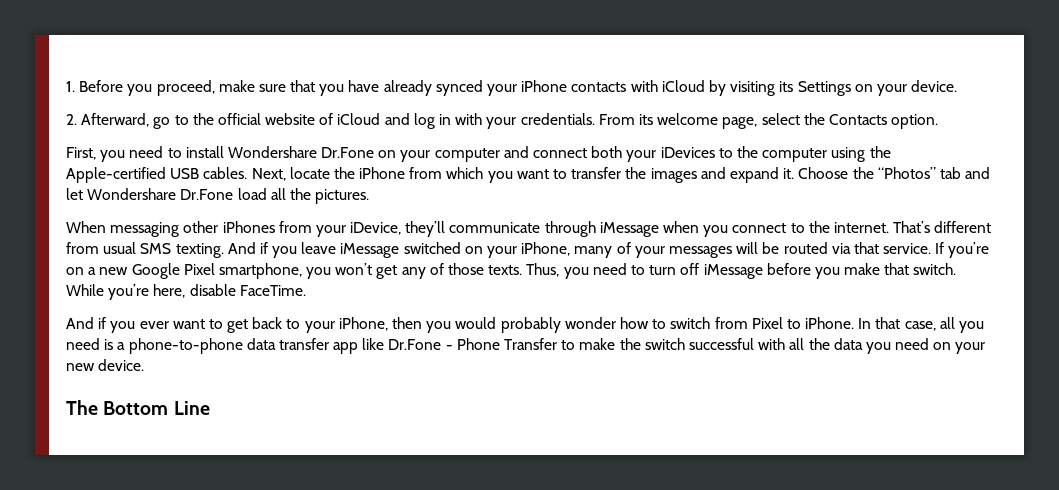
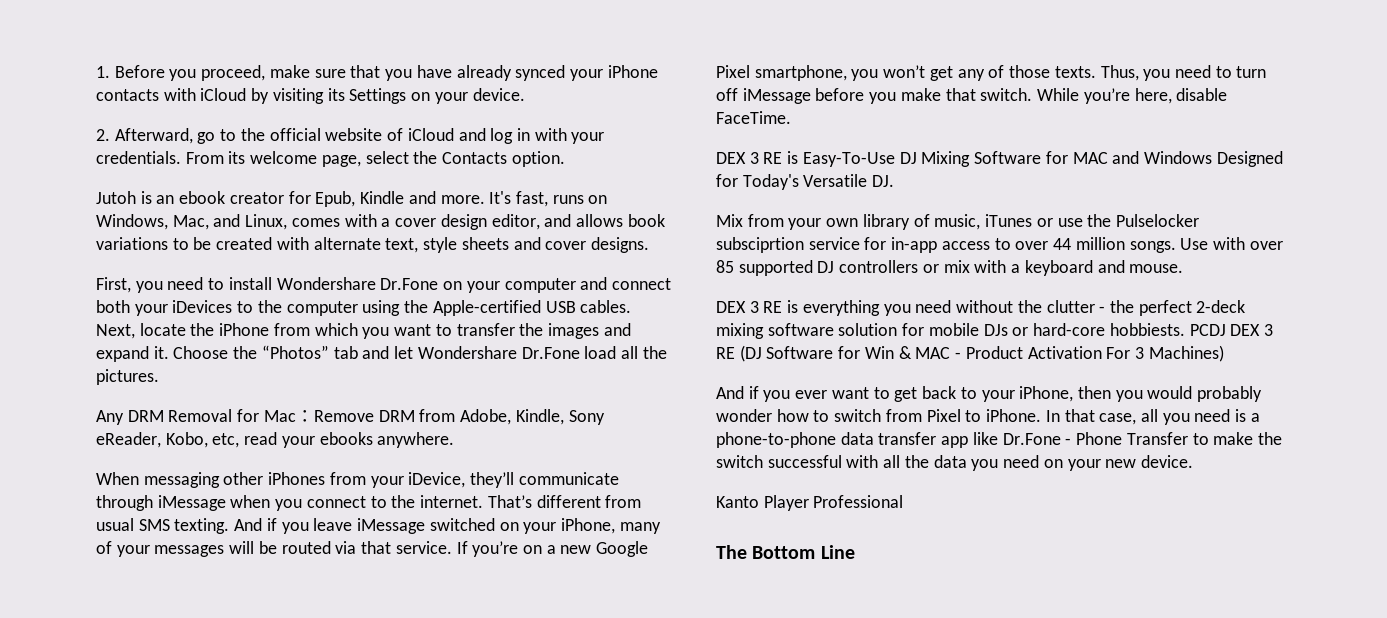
+ Jutoh is an ebook creator for Epub, Kindle and more. It's fast, runs on Windows, Mac, and Linux, comes with a cover design editor, and allows book variations to be created with alternate text, style sheets and cover designs.
+ Any DRM Removal for Mac：Remove DRM from Adobe, Kindle, Sony eReader, Kobo, etc, read your ebooks anywhere.
+ DEX 3 RE is Easy-To-Use DJ Mixing Software for MAC and Windows Designed for Today's Versatile DJ.
+ Mix from your own library of music, iTunes or use the Pulselocker subsciprtion service for in-app access to over 44 million songs. Use with over 85 supported DJ controllers or mix with a keyboard and mouse.
+ DEX 3 RE is everything you need without the clutter - the perfect 2-deck mixing software solution for mobile DJs or hard-core hobbiests. PCDJ DEX 3 RE (DJ Software for Win & MAC - Product Activation For 3 Machines)
+ Kanto Player Professional

